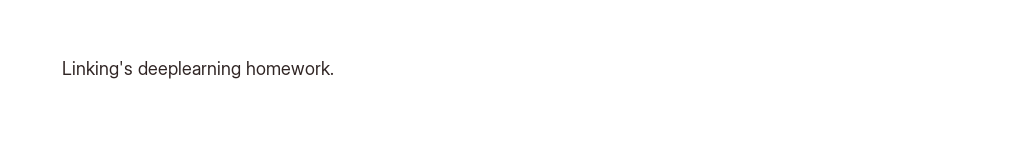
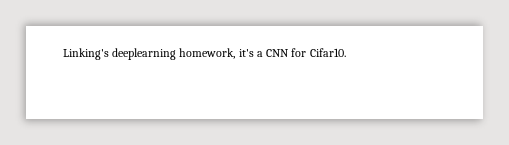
- Linking's deeplearning homework.
+ Linking's deeplearning homework, it's a CNN for Cifar10.

